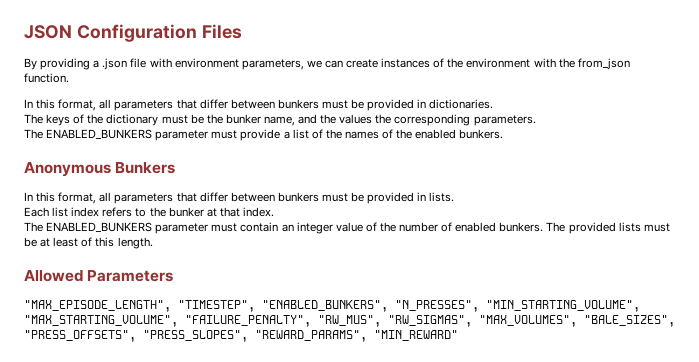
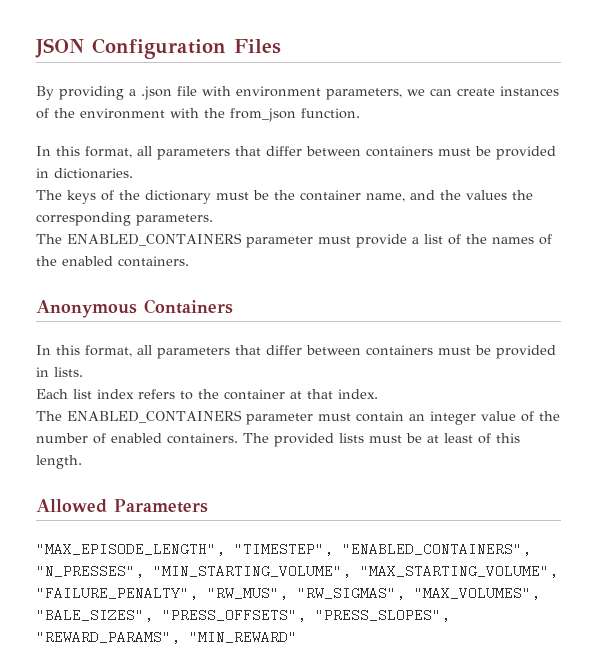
- In this format, all parameters that differ between bunkers must be provided in dictionaries.
+ In this format, all parameters that differ between containers must be provided in dictionaries.
- The keys of the dictionary must be the bunker name, and the values the corresponding parameters.
+ The keys of the dictionary must be the container name, and the values the corresponding parameters.
- The ENABLED_BUNKERS parameter must provide a list of the names of the enabled bunkers.
+ The ENABLED_CONTAINERS parameter must provide a list of the names of the enabled containers.
- Anonymous Bunkers
- In this format, all parameters that differ between bunkers must be provided in lists.
+ Anonymous Containers
+ In this format, all parameters that differ between containers must be provided in lists.
- Each list index refers to the bunker at that index.
+ Each list index refers to the container at that index.
- The ENABLED_BUNKERS parameter must contain an integer value of the number of enabled bunkers.
+ The ENABLED_CONTAINERS parameter must contain an integer value of the number of enabled containers.
- "MAX_EPISODE_LENGTH", "TIMESTEP", "ENABLED_BUNKERS", "N_PRESSES", "MIN_STARTING_VOLUME", "MAX_STARTING_VOLUME", "FAILURE_PENALTY", "RW_MUS", "RW_SIGMAS", "MAX_VOLUMES", "BALE_SIZES", "PRESS_OFFSETS", "PRESS_SLOPES", "REWARD_PARAMS", "MIN_REWARD"
+ "MAX_EPISODE_LENGTH", "TIMESTEP", "ENABLED_CONTAINERS", "N_PRESSES", "MIN_STARTING_VOLUME", "MAX_STARTING_VOLUME", "FAILURE_PENALTY", "RW_MUS", "RW_SIGMAS", "MAX_VOLUMES", "BALE_SIZES", "PRESS_OFFSETS", "PRESS_SLOPES", "REWARD_PARAMS", "MIN_REWARD"

